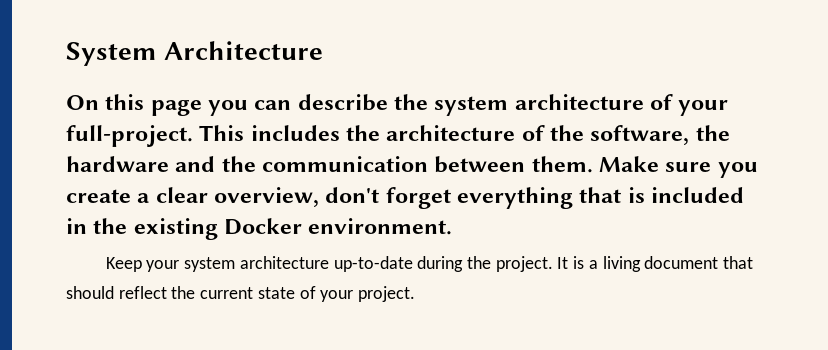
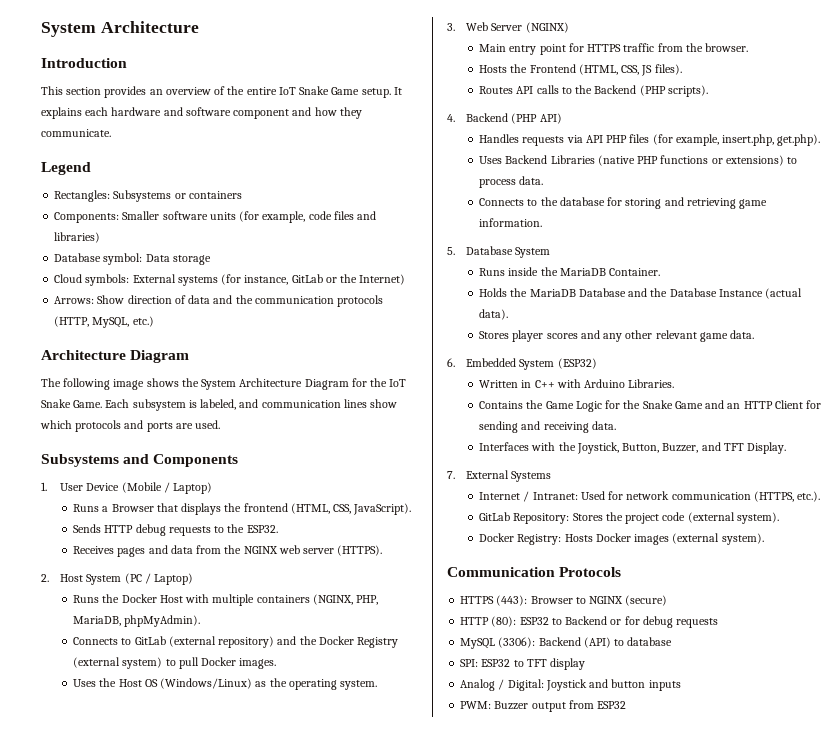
- On this page you can describe the system architecture of your full-project. This includes the architecture of the software, the hardware and the communication between them. Make sure you create a clear overview, don't forget everything that is included in the existing Docker environment.
- Keep your system architecture up-to-date during the project. It is a living document that should reflect the current state of your project.
+ Introduction
+ This section provides an overview of the entire IoT Snake Game setup. It explains each hardware and software component and how they communicate.
+ Legend
+ Rectangles: Subsystems or containers
+ Components: Smaller software units (for example, code files and libraries)
+ Database symbol: Data storage
+ Cloud symbols: External systems (for instance, GitLab or the Internet)
+ Arrows: Show direction of data and the communication protocols (HTTP, MySQL, etc.)
+ Architecture Diagram
+ The following image shows the System Architecture Diagram for the IoT Snake Game. Each subsystem is labeled, and communication lines show which protocols and ports are used.
+ Subsystems and Components
+ 1. User Device (Mobile / Laptop)
+ Runs a Browser that displays the frontend (HTML, CSS, JavaScript).
+ Sends HTTP debug requests to the ESP32.
+ Receives pages and data from the NGINX web server (HTTPS).
+ 2. Host System (PC / Laptop)
+ Runs the Docker Host with multiple containers (NGINX, PHP, MariaDB, phpMyAdmin).
+ Connects to GitLab (external repository) and the Docker Registry (external system) to pull Docker images.
+ Uses the Host OS (Windows/Linux) as the operating system.
+ 3. Web Server (NGINX)
+ Main entry point for HTTPS traffic from the browser.
+ Hosts the Frontend (HTML, CSS, JS files).
+ Routes API calls to the Backend (PHP scripts).
+ 4. Backend (PHP API)
+ Handles requests via API PHP files (for example, insert.php, get.php).
+ Uses Backend Libraries (native PHP functions or extensions) to process data.
+ Connects to the database for storing and retrieving game information.
+ 5. Database System
+ Runs inside the MariaDB Container.
+ Holds the MariaDB Database and the Database Instance (actual data).
+ Stores player scores and any other relevant game data.
+ 6. Embedded System (ESP32)
+ Written in C++ with Arduino Libraries.
+ Contains the Game Logic for the Snake Game and an HTTP Client for sending and receiving data.
+ Interfaces with the Joystick, Button, Buzzer, and TFT Display.
+ 7. External Systems
+ Internet / Intranet: Used for network communication (HTTPS, etc.).
+ GitLab Repository: Stores the project code (external system).
+ Docker Registry: Hosts Docker images (external system).
+ Communication Protocols
+ HTTPS (443): Browser to NGINX (secure)
+ HTTP (80): ESP32 to Backend or for debug requests
+ MySQL (3306): Backend (API) to database
+ SPI: ESP32 to TFT display
+ Analog / Digital: Joystick and button inputs
+ PWM: Buzzer output from ESP32

